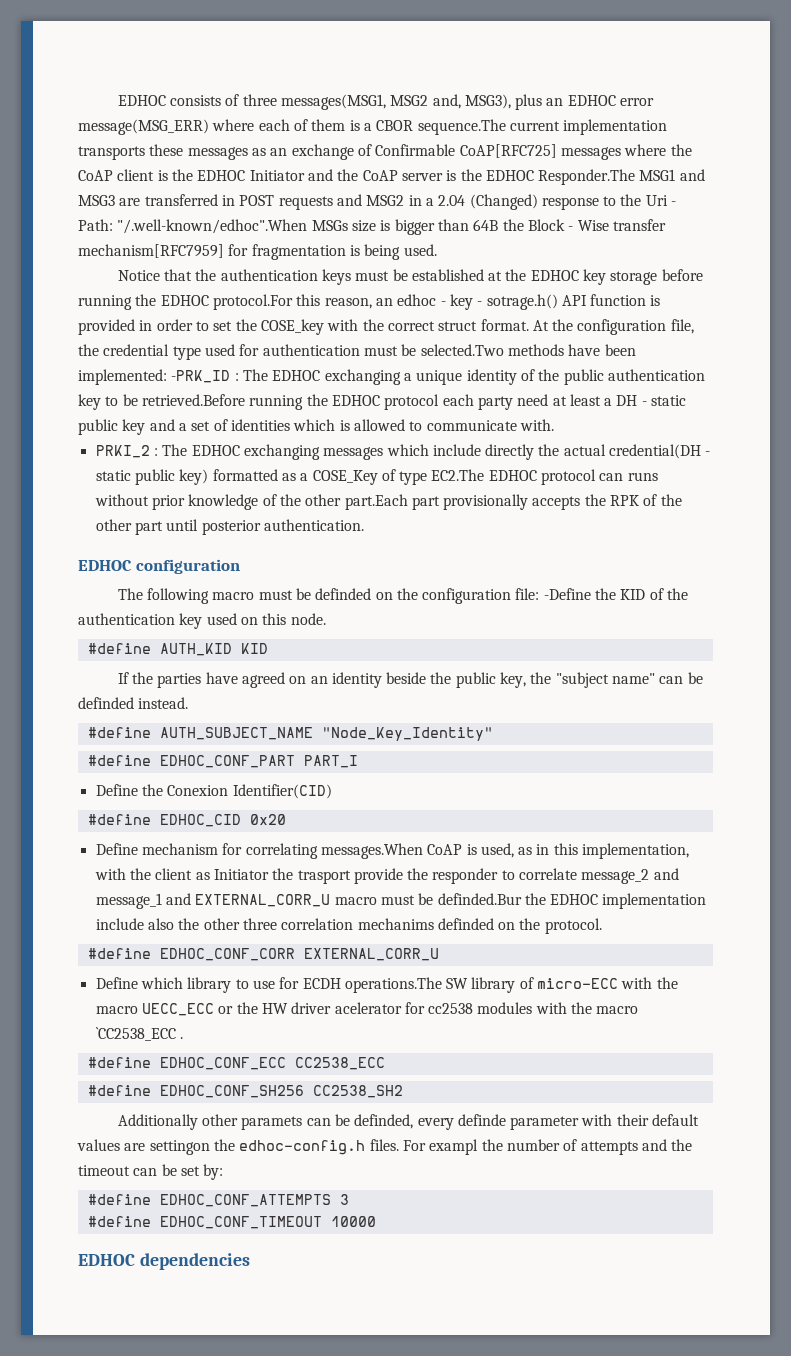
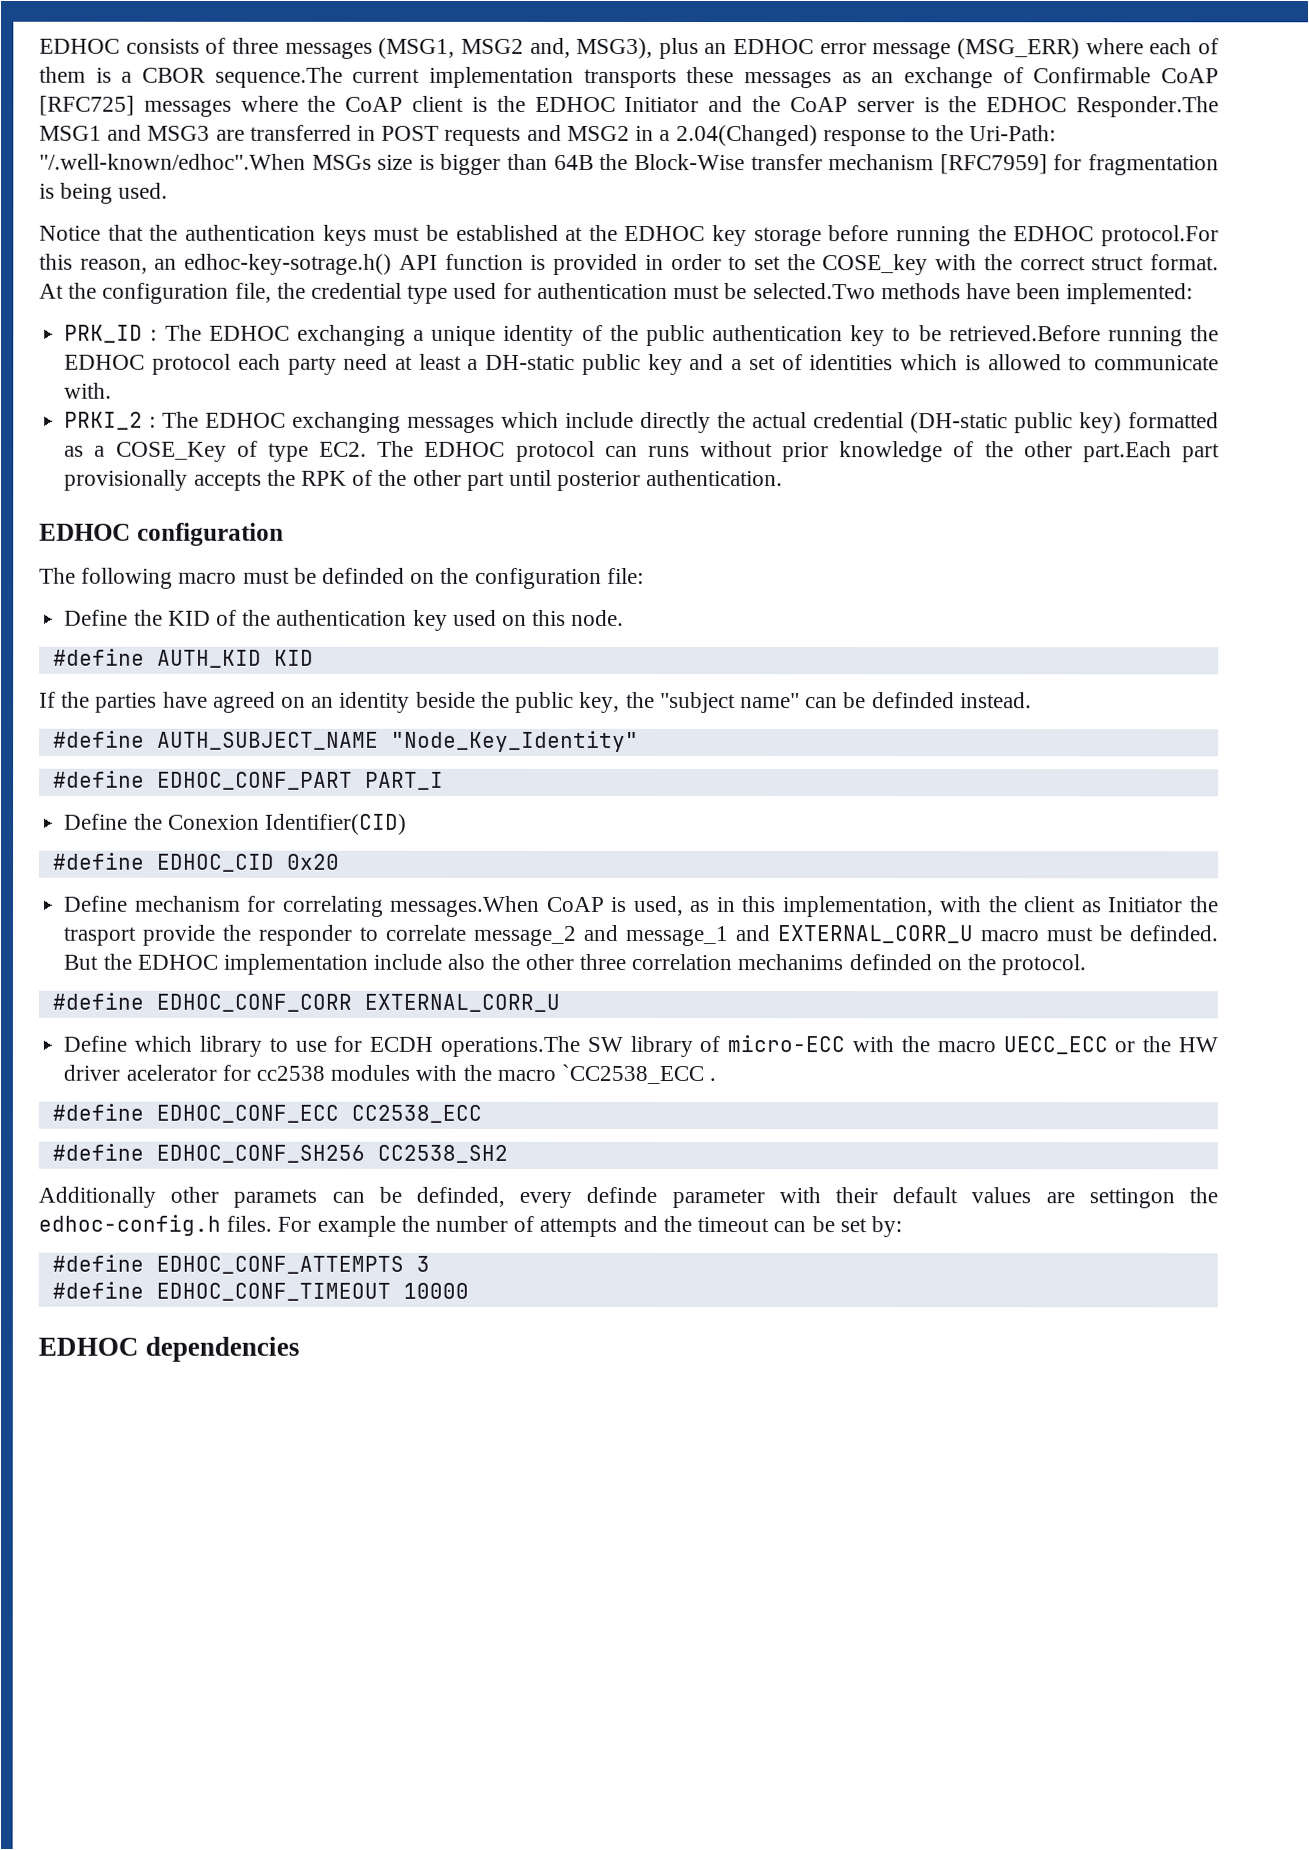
- EDHOC consists of three messages(MSG1, MSG2 and, MSG3), plus an EDHOC error message(MSG_ERR) where each of them is a CBOR sequence.The current implementation transports these messages as an exchange of Confirmable CoAP[RFC725] messages where the CoAP client is the EDHOC Initiator and the CoAP server is the EDHOC Responder.The MSG1 and MSG3 are transferred in POST requests and MSG2 in a 2.04 (Changed) response to the Uri - Path:
+ EDHOC consists of three messages (MSG1, MSG2 and, MSG3), plus an EDHOC error message (MSG_ERR) where each of them is a CBOR sequence.The current implementation transports these messages as an exchange of Confirmable CoAP [RFC725] messages where the CoAP client is the EDHOC Initiator and the CoAP server is the EDHOC Responder.The MSG1 and MSG3 are transferred in POST requests and MSG2 in a 2.04(Changed) response to the Uri-Path:
- "/.well-known/edhoc".When MSGs size is bigger than 64B the Block - Wise transfer mechanism[RFC7959] for fragmentation is being used.
+ "/.well-known/edhoc".When MSGs size is bigger than 64B the Block-Wise transfer mechanism [RFC7959] for fragmentation is being used.
- Notice that the authentication keys must be established at the EDHOC key storage before running the EDHOC protocol.For this reason, an edhoc - key - sotrage.h() API function is provided in order to set the COSE_key with the correct struct format.
+ Notice that the authentication keys must be established at the EDHOC key storage before running the EDHOC protocol.For this reason, an edhoc-key-sotrage.h() API function is provided in order to set the COSE_key with the correct struct format.
- At the configuration file, the credential type used for authentication must be selected.Two methods have been implemented: -PRK_ID : The EDHOC exchanging a unique identity of the public authentication key to be retrieved.Before running the EDHOC protocol each party need at least a DH - static public key and a set of identities which is allowed to communicate with.
+ At the configuration file, the credential type used for authentication must be selected.Two methods have been implemented:
+ PRK_ID : The EDHOC exchanging a unique identity of the public authentication key to be retrieved.Before running the EDHOC protocol each party need at least a DH-static public key and a set of identities which is allowed to communicate with.
- PRKI_2 : The EDHOC exchanging messages which include directly the actual credential(DH - static public key) formatted as a COSE_Key of type EC2.The EDHOC protocol can runs without prior knowledge of the other part.Each part provisionally accepts the RPK of the other part until posterior authentication.
+ PRKI_2 : The EDHOC exchanging messages which include directly the actual credential (DH-static public key) formatted as a COSE_Key of type EC2. The EDHOC protocol can runs without prior knowledge of the other part.Each part provisionally accepts the RPK of the other part until posterior authentication.
- The following macro must be definded on the configuration file: -Define the KID of the authentication key used on this node.
+ The following macro must be definded on the configuration file:
+ Define the KID of the authentication key used on this node.
- Define mechanism for correlating messages.When CoAP is used, as in this implementation, with the client as Initiator the trasport provide the responder to correlate message_2 and message_1 and EXTERNAL_CORR_U macro must be definded.Bur the EDHOC implementation include also the other three correlation mechanims definded on the protocol.
+ Define mechanism for correlating messages.When CoAP is used, as in this implementation, with the client as Initiator the trasport provide the responder to correlate message_2 and message_1 and EXTERNAL_CORR_U macro must be definded. But the EDHOC implementation include also the other three correlation mechanims definded on the protocol.
- For exampl the number of attempts and the timeout can be set by:
+ For example the number of attempts and the timeout can be set by:

